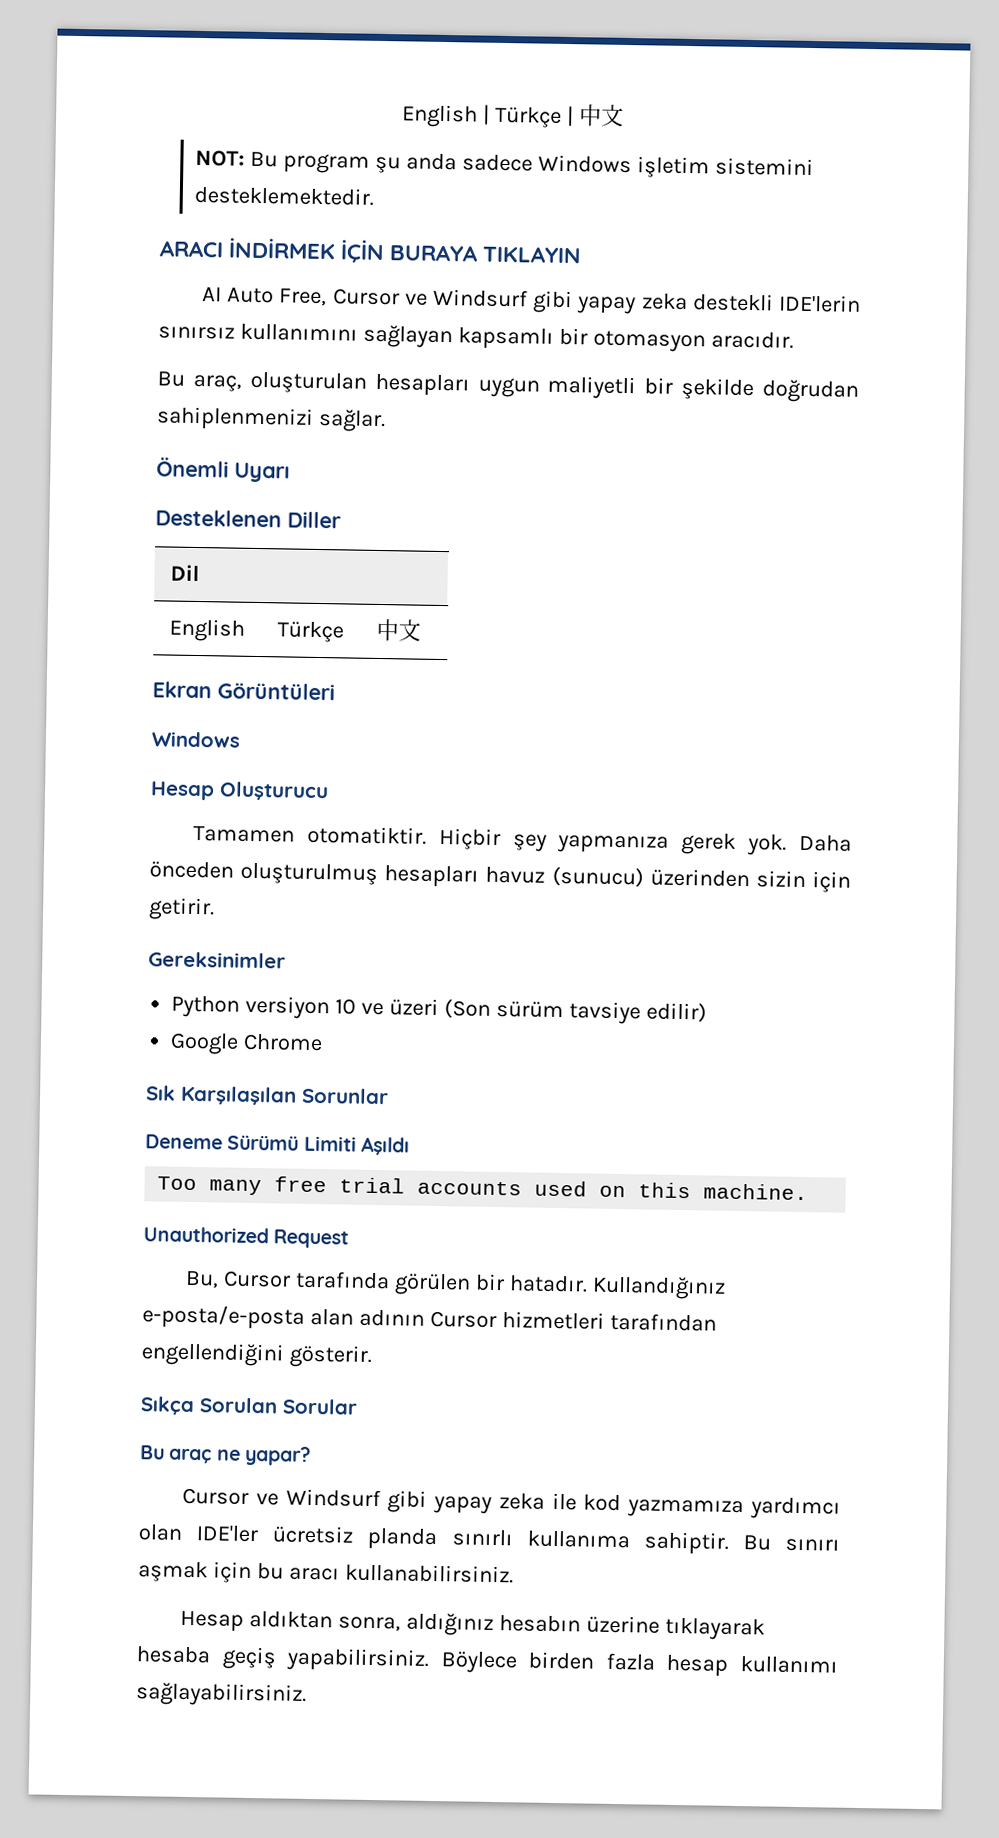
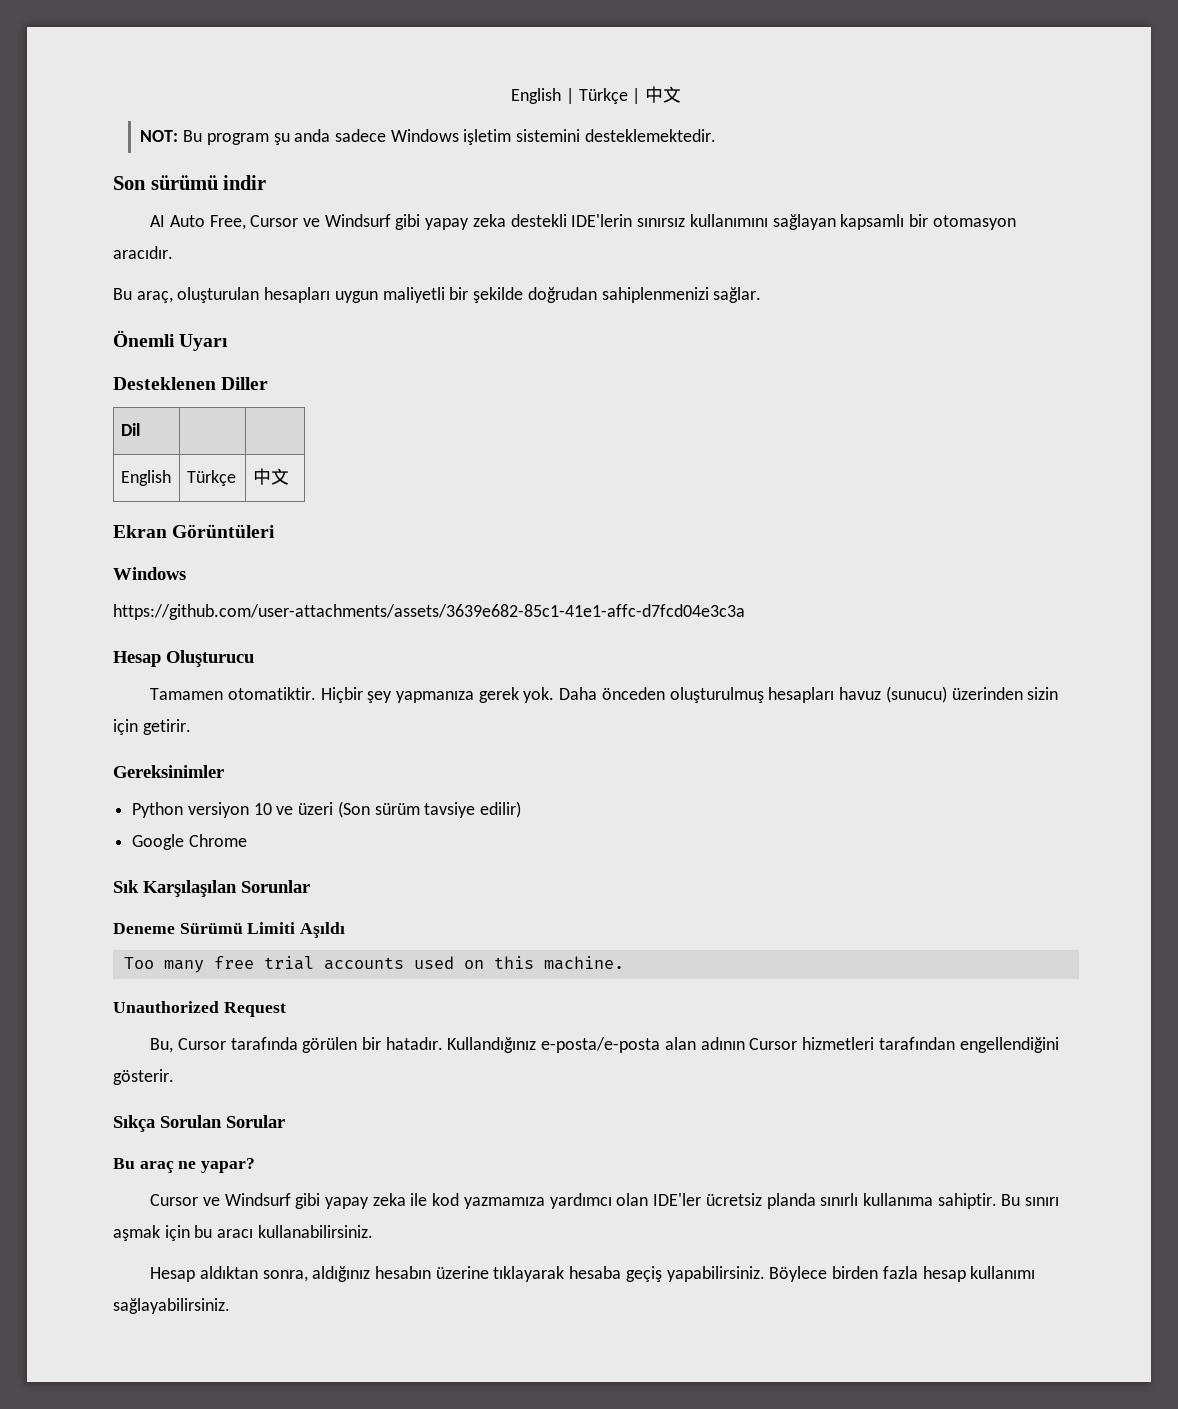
- ARACI İNDİRMEK İÇİN BURAYA TIKLAYIN
+ Son sürümü indir
+ https://github.com/user-attachments/assets/3639e682-85c1-41e1-affc-d7fcd04e3c3a

